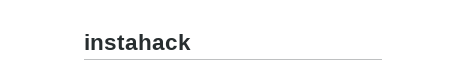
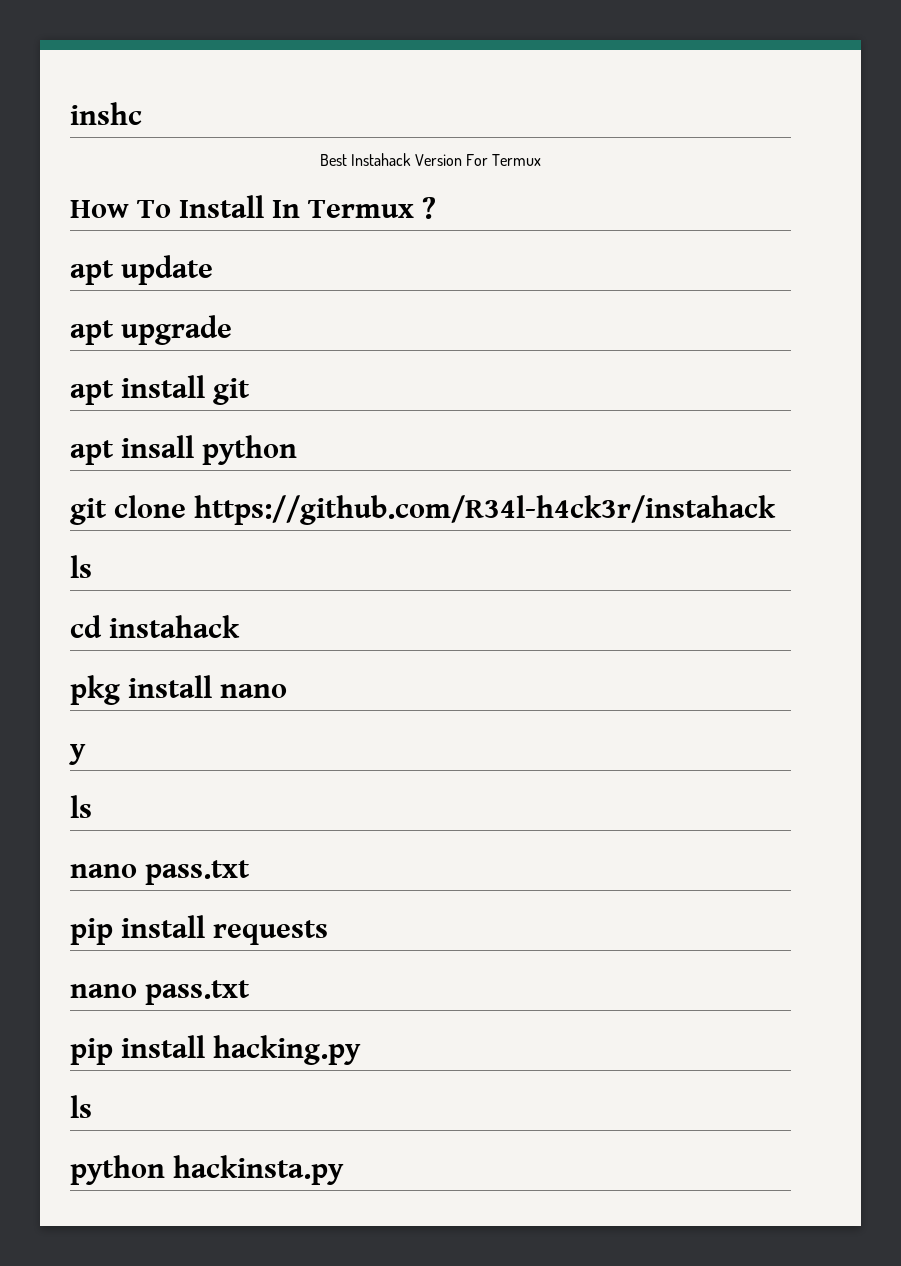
- instahack
+ inshc
+ Best Instahack Version For Termux
+ How To Install In Termux ?
+ apt update
+ apt upgrade
+ apt install git
+ apt insall python
+ git clone https://github.com/R34l-h4ck3r/instahack
+ ls
+ cd instahack
+ pkg install nano
+ y
+ ls
+ nano pass.txt
+ pip install requests
+ nano pass.txt
+ pip install hacking.py
+ ls
+ python hackinsta.py

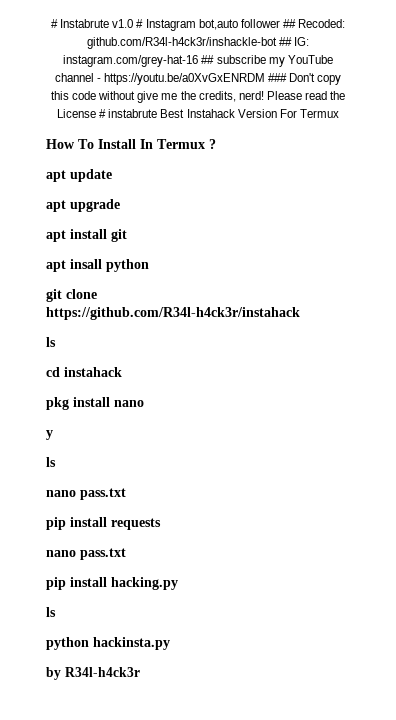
- inshc
- Best Instahack Version For Termux
+ # Instabrute v1.0 # Instagram bot,auto follower ## Recoded: github.com/R34l-h4ck3r/inshackle-bot ## IG: instagram.com/grey-hat-16 ## subscribe my YouTube channel - https://youtu.be/a0XvGxENRDM ### Don't copy this code without give me the credits, nerd! Please read the License # instabrute Best Instahack Version For Termux
+ by R34l-h4ck3r

